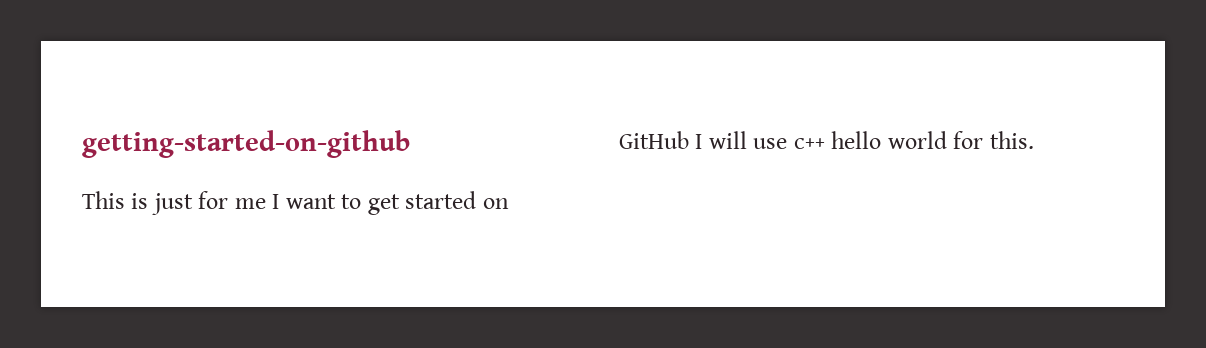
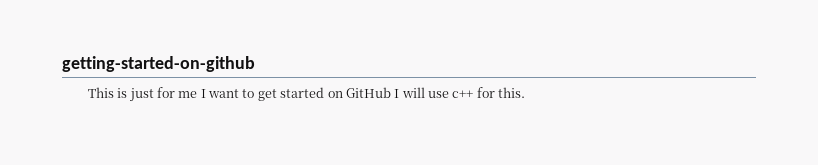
- This is just for me I want to get started on GitHub I will use c++ hello world for this.
+ This is just for me I want to get started on GitHub I will use c++ for this.

